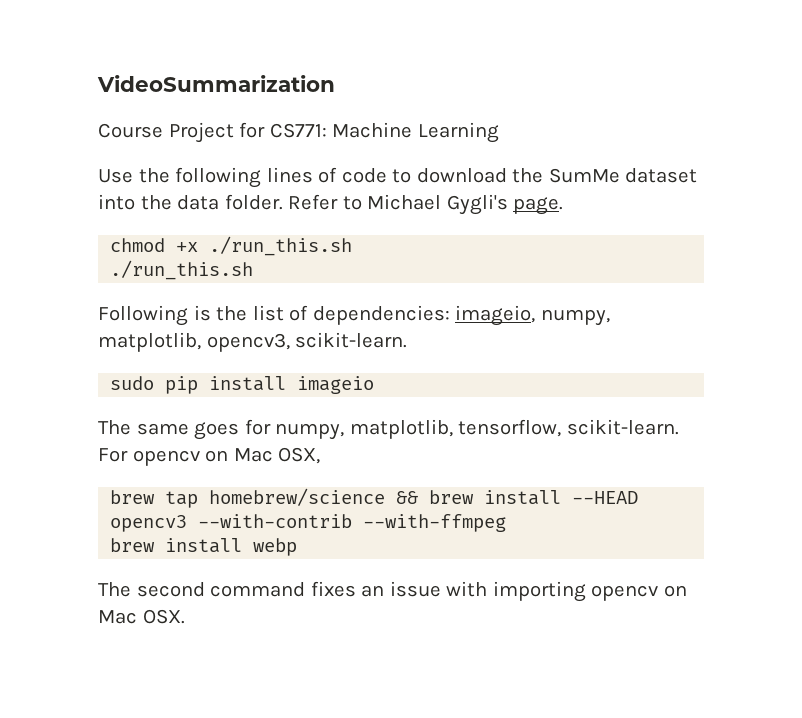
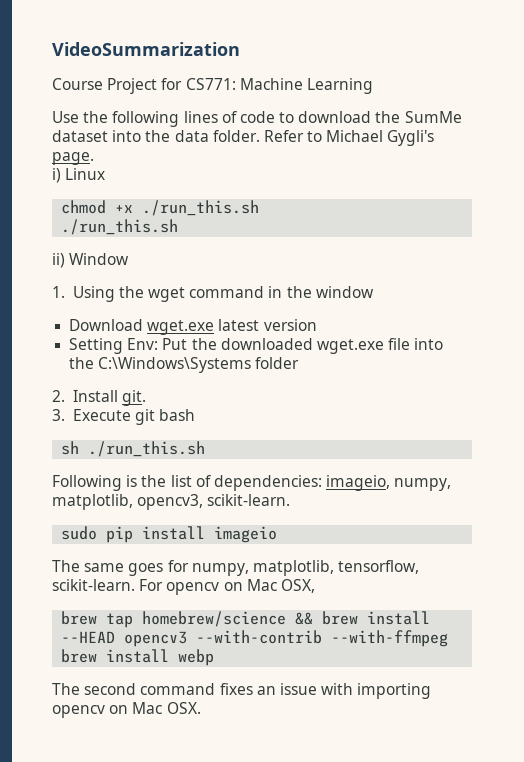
+ i) Linux
+ ii) Window
+ 1. Using the wget command in the window
+ Download wget.exe latest version
+ Setting Env: Put the downloaded wget.exe file into the C:\Windows\Systems folder
+ 2. Install git.
+ 3. Execute git bash
+ sh ./run_this.sh

